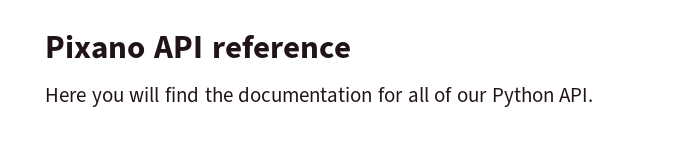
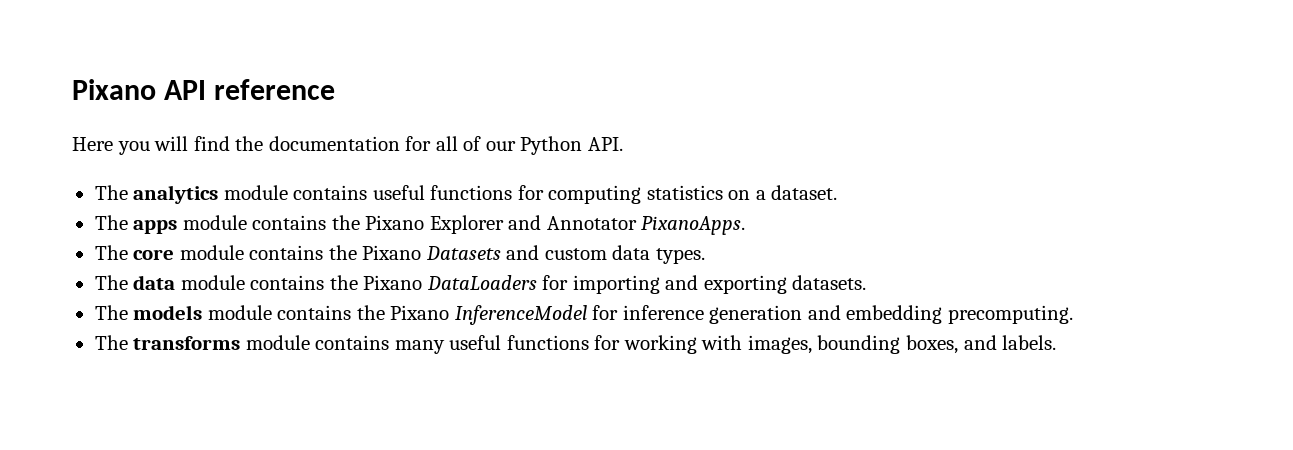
+ The analytics module contains useful functions for computing statistics on a dataset.
+ The apps module contains the Pixano Explorer and Annotator PixanoApps.
+ The core module contains the Pixano Datasets and custom data types.
+ The data module contains the Pixano DataLoaders for importing and exporting datasets.
+ The models module contains the Pixano InferenceModel for inference generation and embedding precomputing.
+ The transforms module contains many useful functions for working with images, bounding boxes, and labels.

